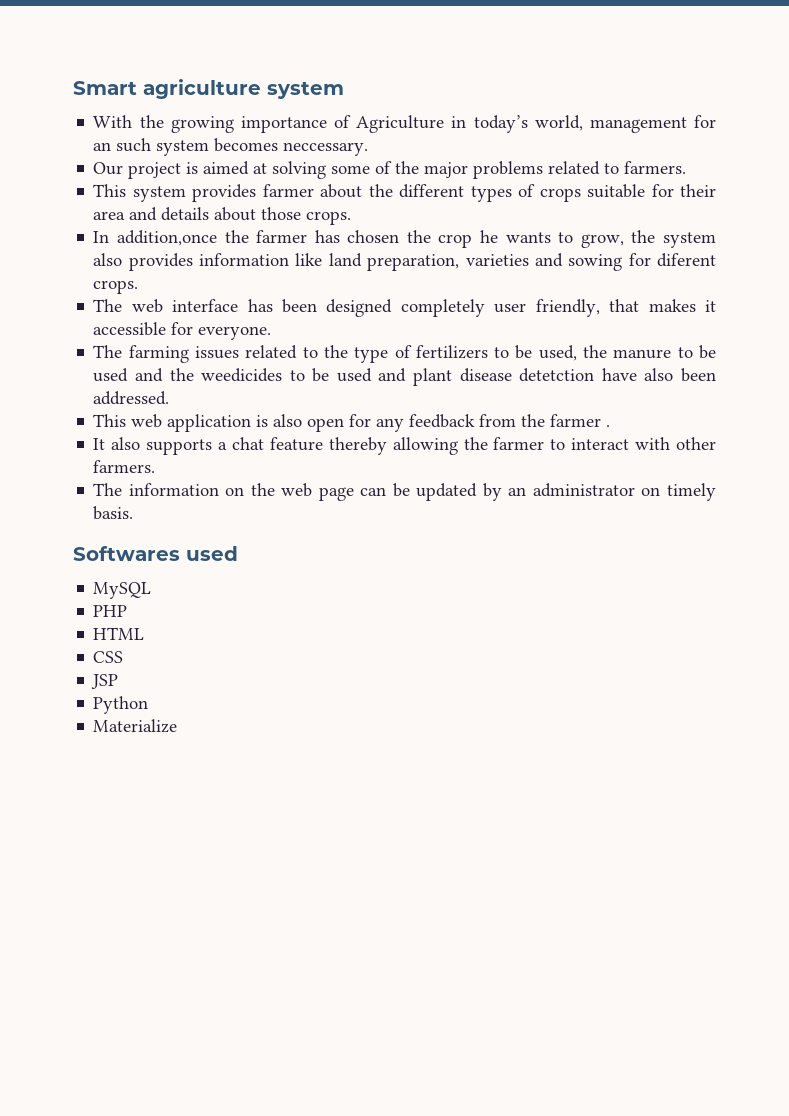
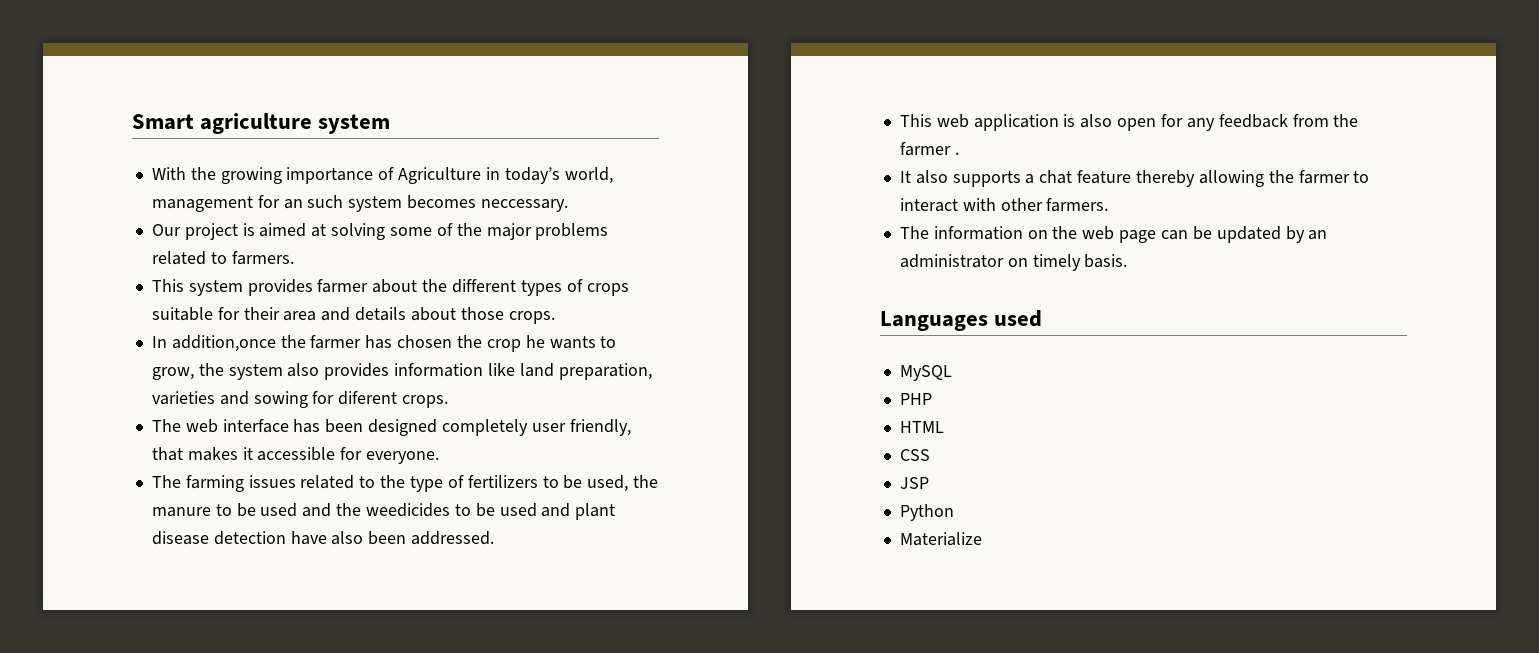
- The farming issues related to the type of fertilizers to be used, the manure to be used and the weedicides to be used and plant disease detetction have also been addressed.
+ The farming issues related to the type of fertilizers to be used, the manure to be used and the weedicides to be used and plant disease detection have also been addressed.
- Softwares used
+ Languages used

